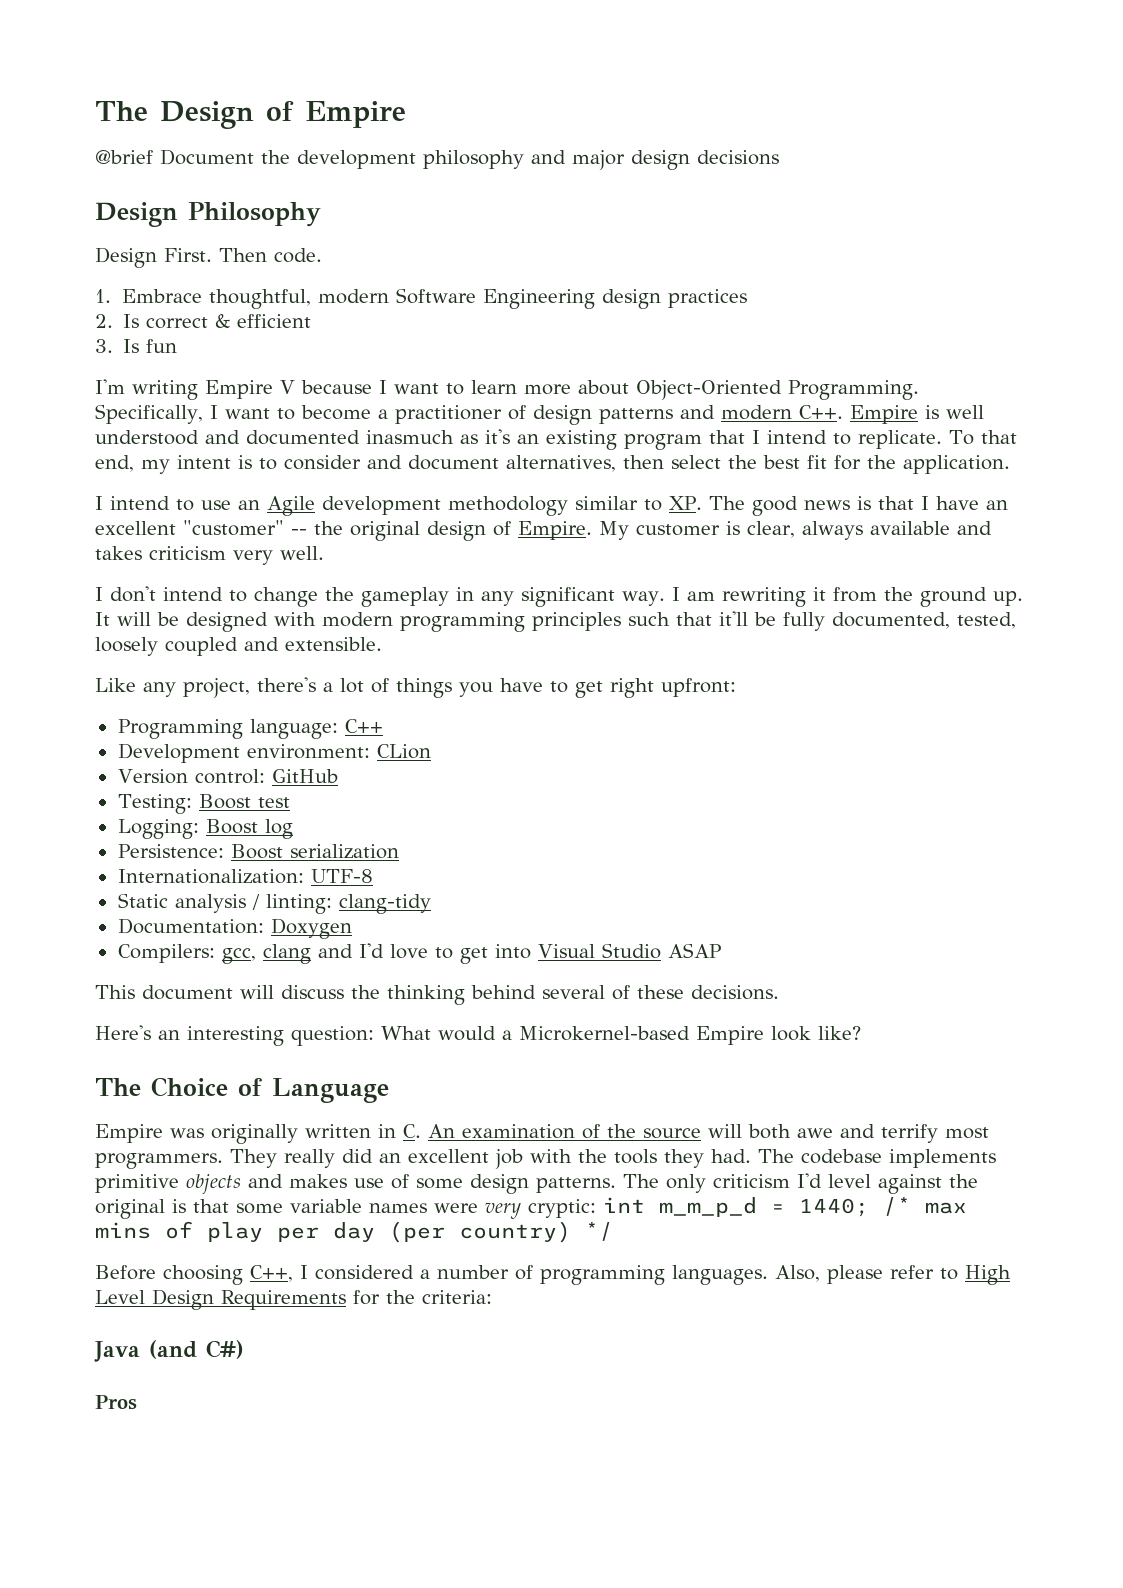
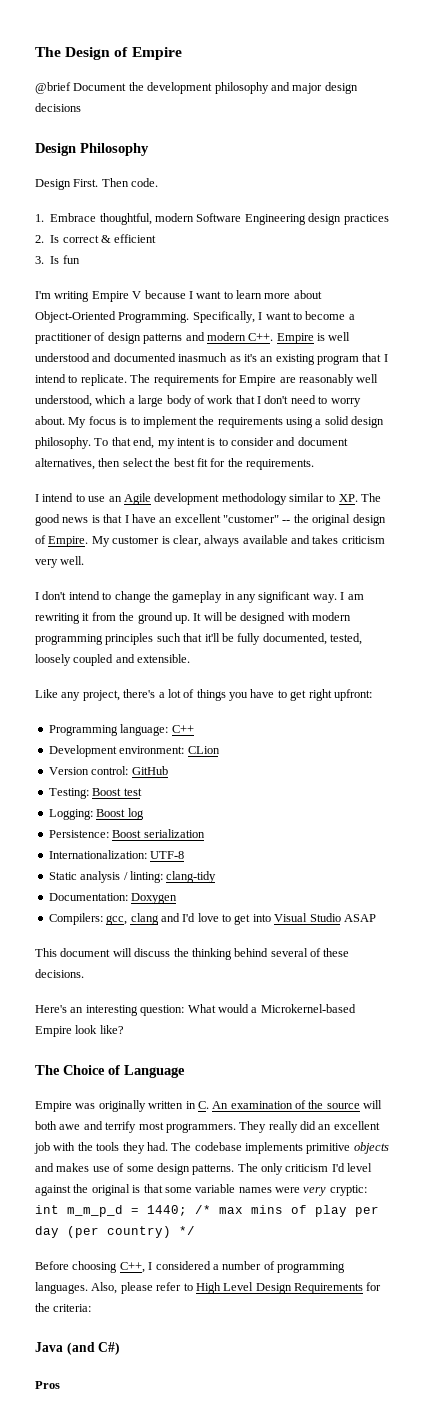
+ The requirements for Empire are reasonably well understood, which a large body of work that I don't need to worry about. My focus is to implement the requirements using a solid design philosophy.
- To that end, my intent is to consider and document alternatives, then select the best fit for the application.
+ To that end, my intent is to consider and document alternatives, then select the best fit for the requirements.

